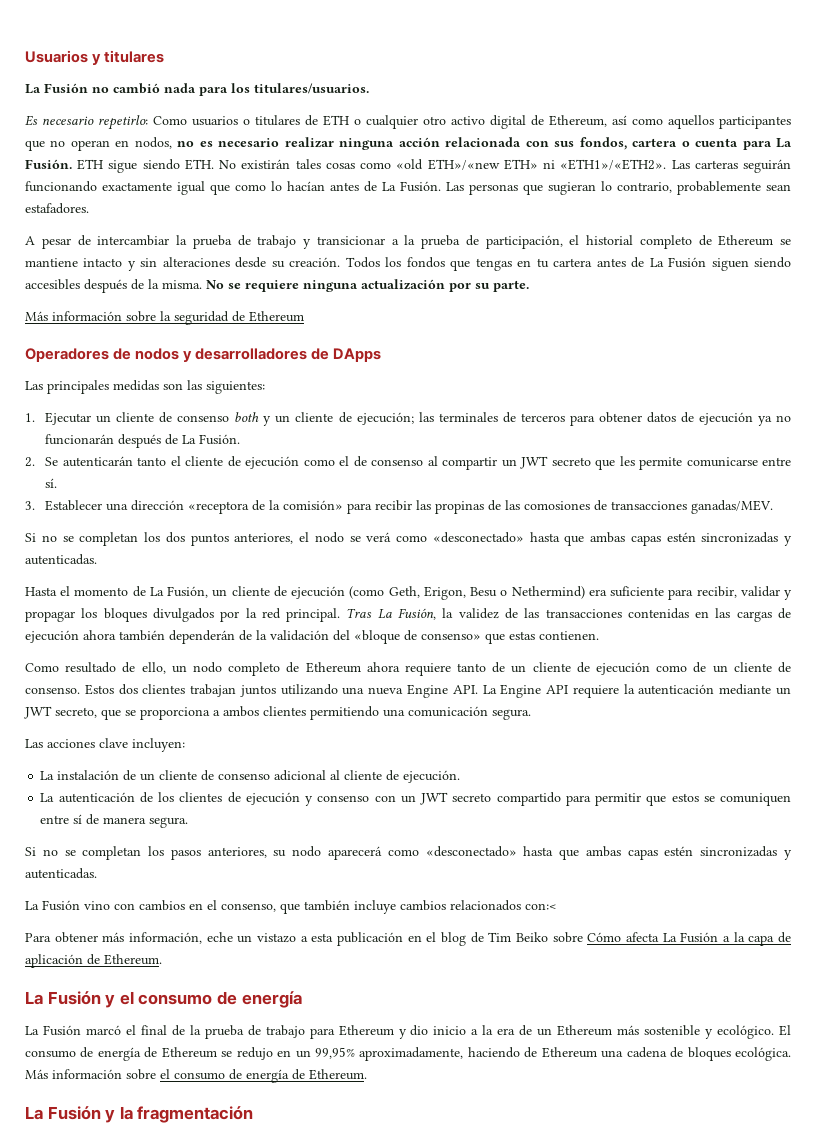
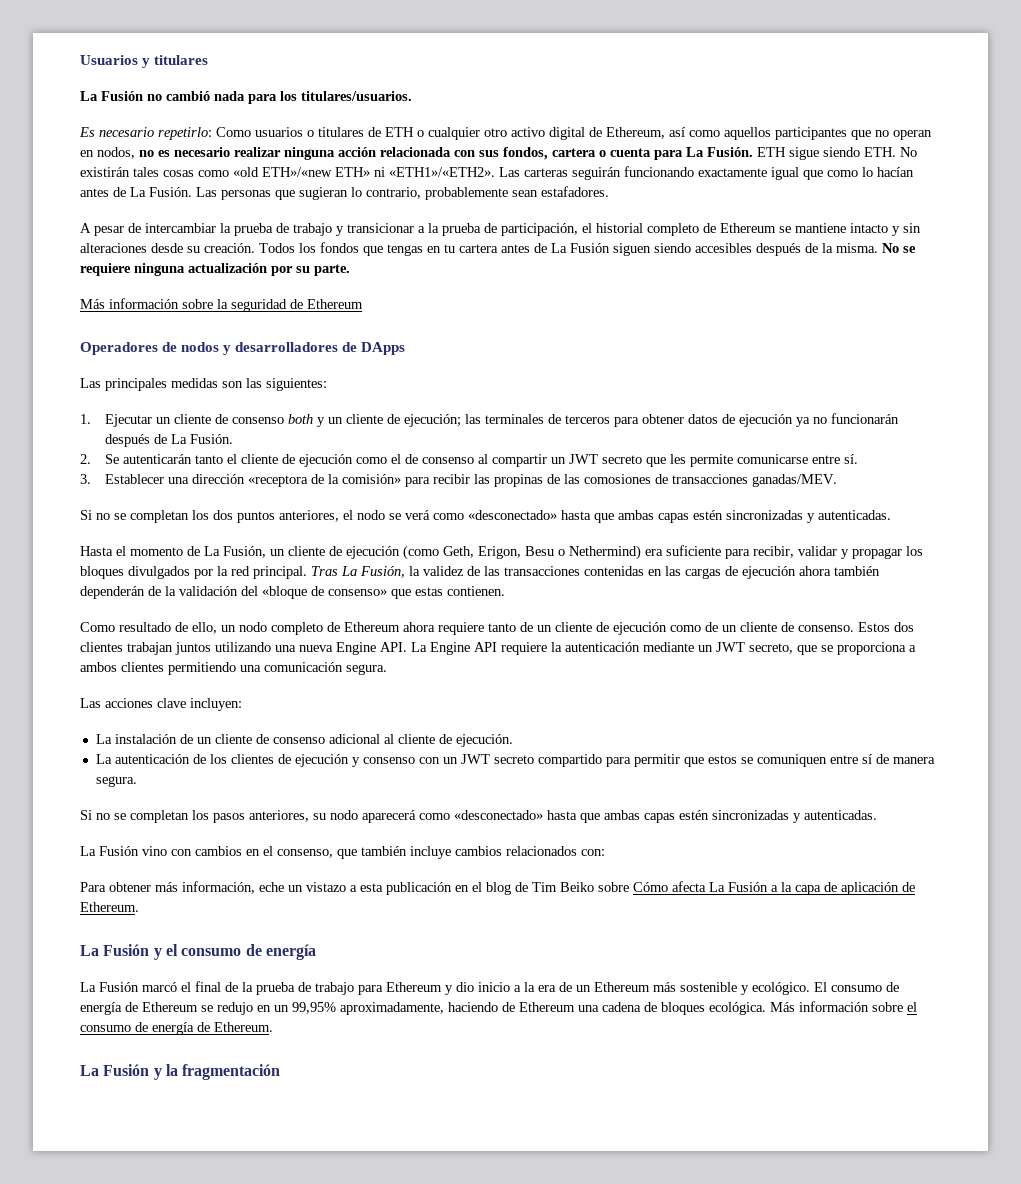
- La Fusión vino con cambios en el consenso, que también incluye cambios relacionados con:<
+ La Fusión vino con cambios en el consenso, que también incluye cambios relacionados con:

